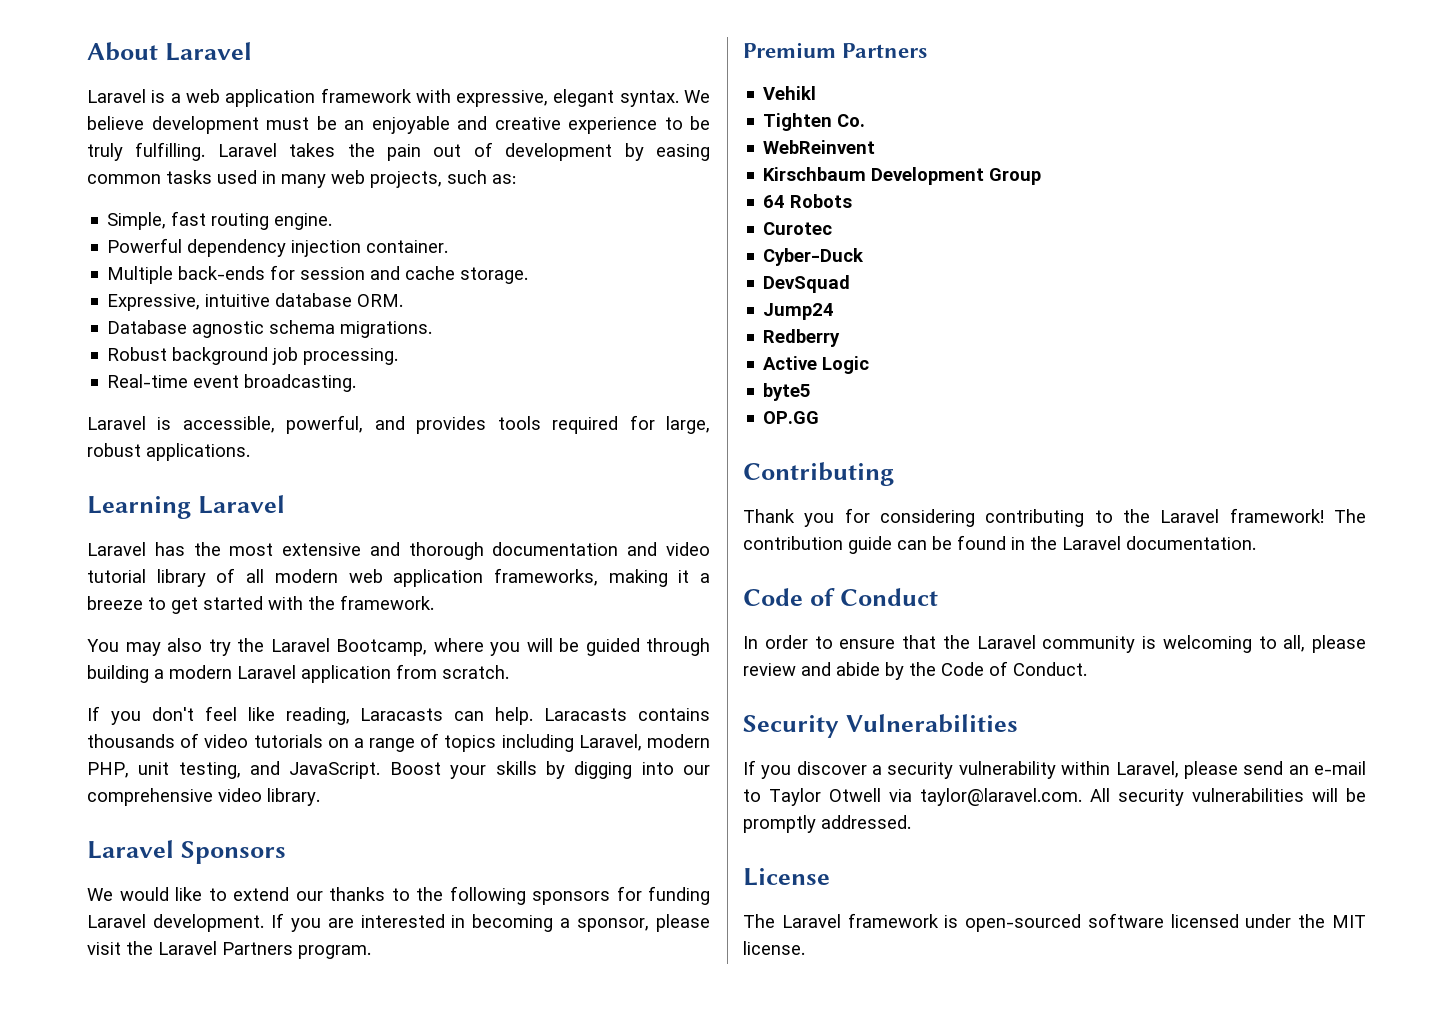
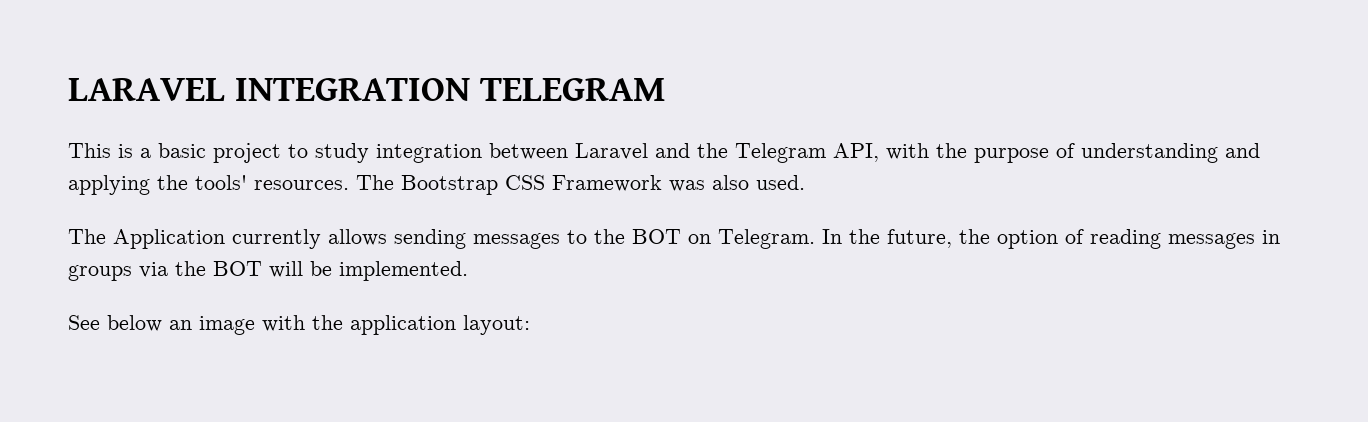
- About Laravel
- Laravel is a web application framework with expressive, elegant syntax. We believe development must be an enjoyable and creative experience to be truly fulfilling. Laravel takes the pain out of development by easing common tasks used in many web projects, such as:
- Simple, fast routing engine.
- Powerful dependency injection container.
- Multiple back-ends for session and cache storage.
- Expressive, intuitive database ORM.
- Database agnostic schema migrations.
- Robust background job processing.
- Real-time event broadcasting.
- Laravel is accessible, powerful, and provides tools required for large, robust applications.
- Learning Laravel
- Laravel has the most extensive and thorough documentation and video tutorial library of all modern web application frameworks, making it a breeze to get started with the framework.
- You may also try the Laravel Bootcamp, where you will be guided through building a modern Laravel application from scratch.
- If you don't feel like reading, Laracasts can help. Laracasts contains thousands of video tutorials on a range of topics including Laravel, modern PHP, unit testing, and JavaScript. Boost your skills by digging into our comprehensive video library.
- Laravel Sponsors
- We would like to extend our thanks to the following sponsors for funding Laravel development. If you are interested in becoming a sponsor, please visit the Laravel Partners program.
- Premium Partners
- Vehikl
- Tighten Co.
- WebReinvent
- Kirschbaum Development Group
- 64 Robots
- Curotec
- Cyber-Duck
- DevSquad
- Jump24
- Redberry
- Active Logic
- byte5
- OP.GG
- Contributing
- Thank you for considering contributing to the Laravel framework! The contribution guide can be found in the Laravel documentation.
- Code of Conduct
- In order to ensure that the Laravel community is welcoming to all, please review and abide by the Code of Conduct.
- Security Vulnerabilities
- If you discover a security vulnerability within Laravel, please send an e-mail to Taylor Otwell via taylor@laravel.com. All security vulnerabilities will be promptly addressed.
- License
- The Laravel framework is open-sourced software licensed under the MIT license.
+ LARAVEL INTEGRATION TELEGRAM
+ This is a basic project to study integration between Laravel and the Telegram API, with the purpose of understanding and applying the tools' resources. The Bootstrap CSS Framework was also used.
+ The Application currently allows sending messages to the BOT on Telegram. In the future, the option of reading messages in groups via the BOT will be implemented.
+ See below an image with the application layout:

